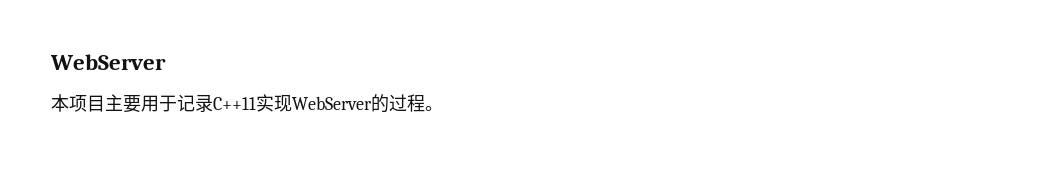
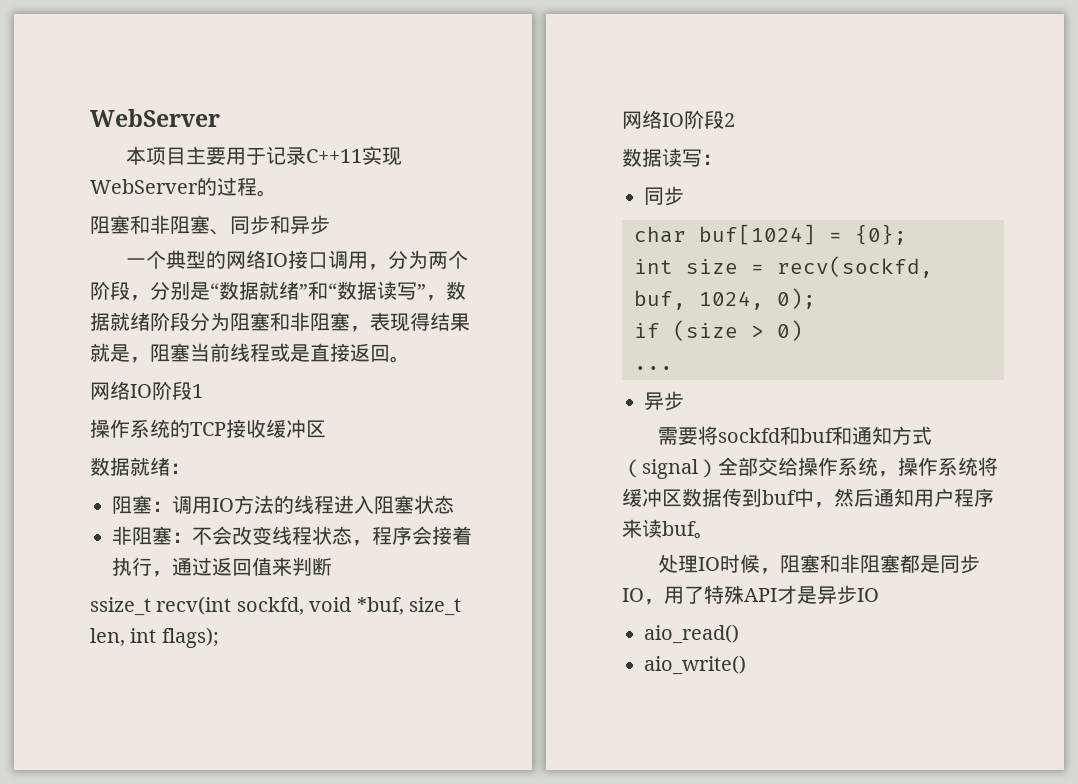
+ 阻塞和非阻塞、同步和异步
+ 一个典型的网络IO接口调用，分为两个阶段，分别是“数据就绪”和“数据读写”，数据就绪阶段分为阻塞和非阻塞，表现得结果就是，阻塞当前线程或是直接返回。
+ 网络IO阶段1
+ 操作系统的TCP接收缓冲区
+ 数据就绪：
+ 阻塞：调用IO方法的线程进入阻塞状态
+ 非阻塞：不会改变线程状态，程序会接着执行，通过返回值来判断
+ ssize_t recv(int sockfd, void *buf, size_t len, int flags);
+ 网络IO阶段2
+ 数据读写：
+ 同步
+ char buf[1024] = {0};
+ int size = recv(sockfd, buf, 1024, 0);
+ if (size > 0)
+ ...
+ 异步
+ 需要将sockfd和buf和通知方式（signal）全部交给操作系统，操作系统将缓冲区数据传到buf中，然后通知用户程序来读buf。
+ 处理IO时候，阻塞和非阻塞都是同步IO，用了特殊API才是异步IO
+ aio_read()
+ aio_write()

